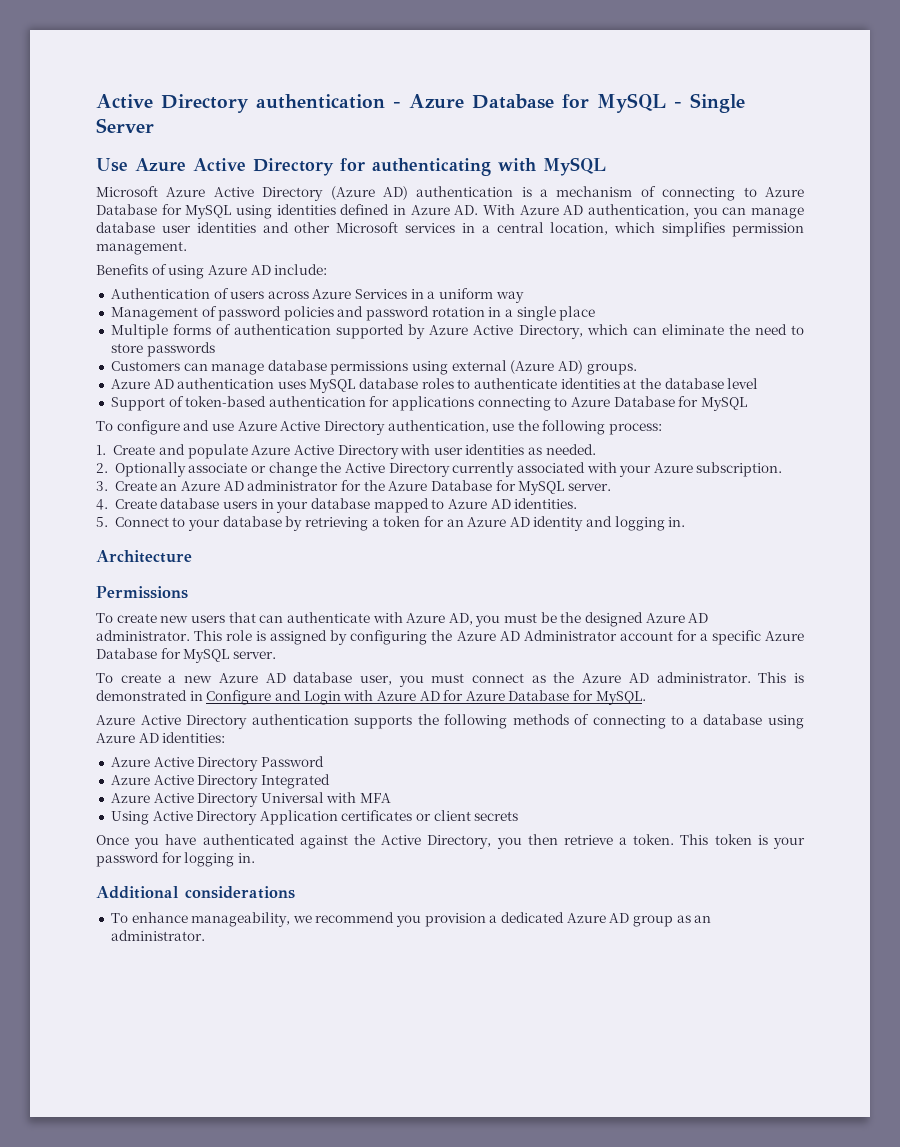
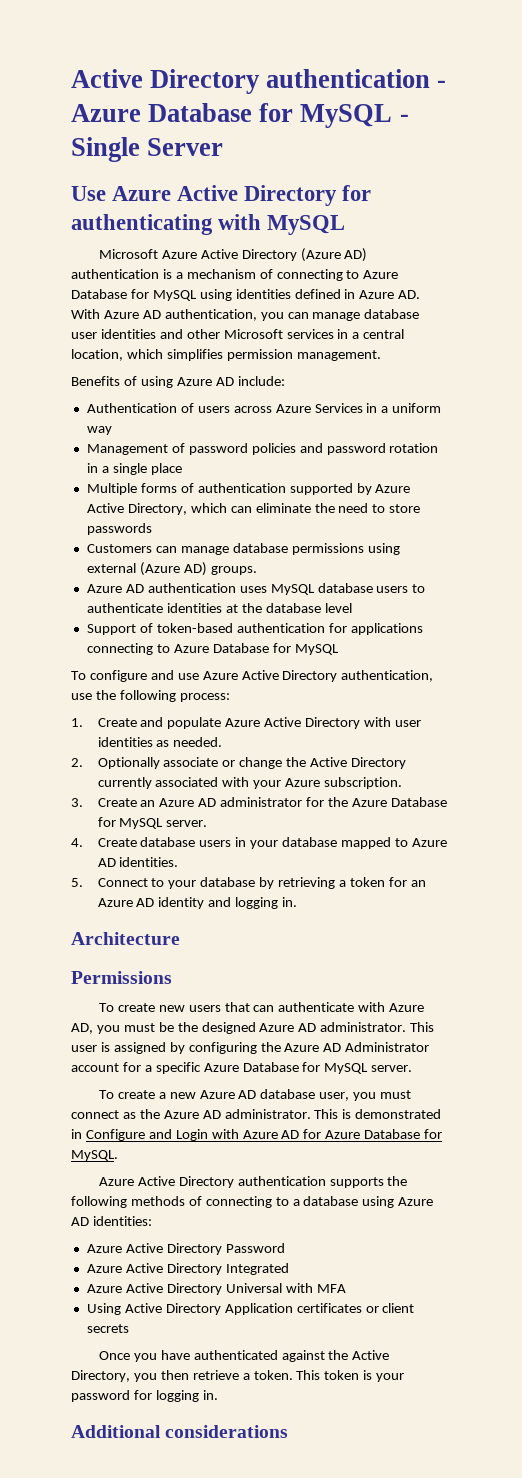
- Azure AD authentication uses MySQL database roles to authenticate identities at the database level
+ Azure AD authentication uses MySQL database users to authenticate identities at the database level
- This role is assigned by configuring the Azure AD Administrator account for a specific Azure Database for MySQL server.
+ This user is assigned by configuring the Azure AD Administrator account for a specific Azure Database for MySQL server.
- To enhance manageability, we recommend you provision a dedicated Azure AD group as an administrator.

